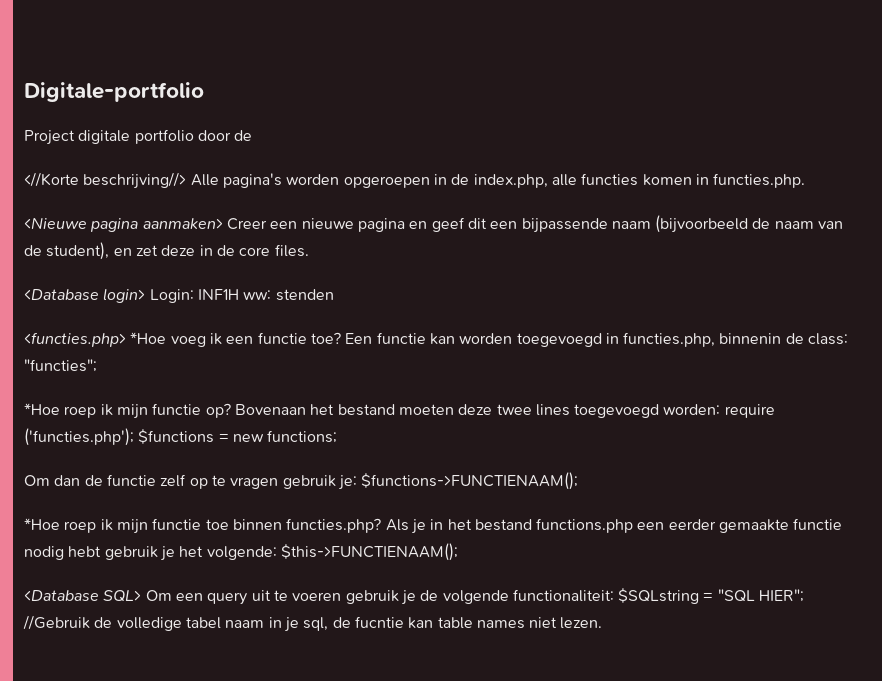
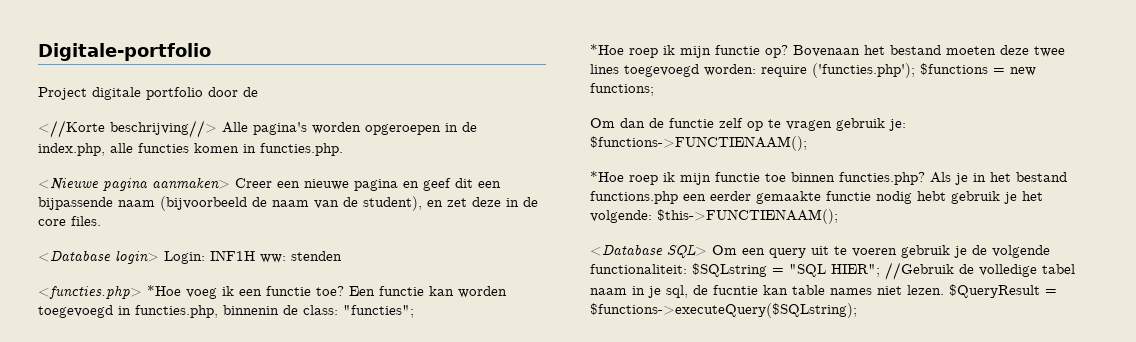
+ $QueryResult = $functions->executeQuery($SQLstring);

